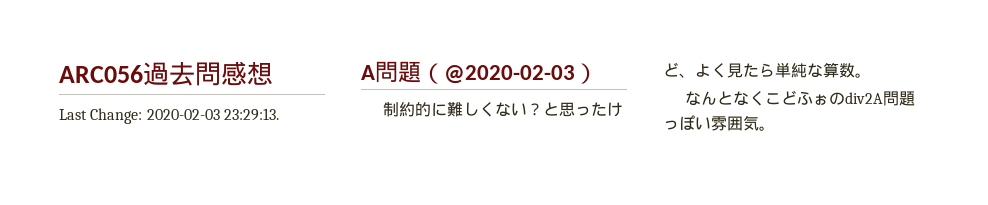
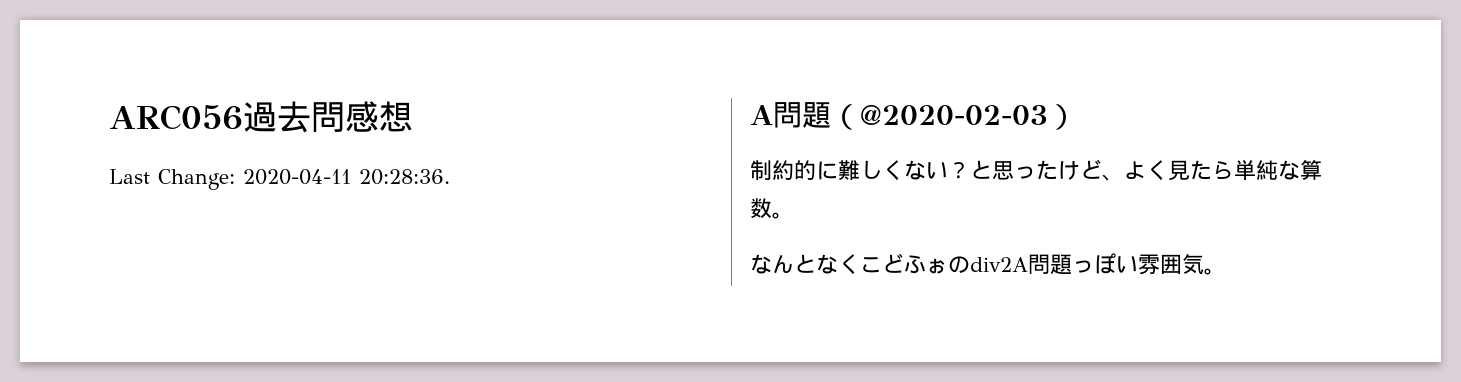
- Last Change: 2020-02-03 23:29:13.
+ Last Change: 2020-04-11 20:28:36.

